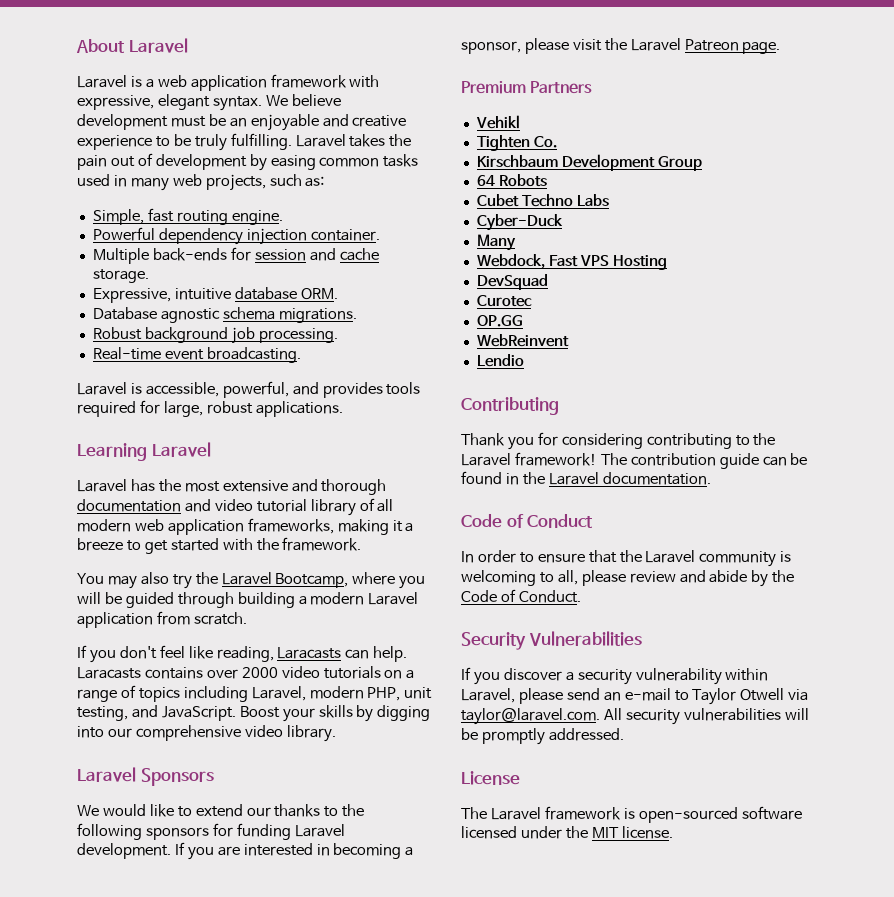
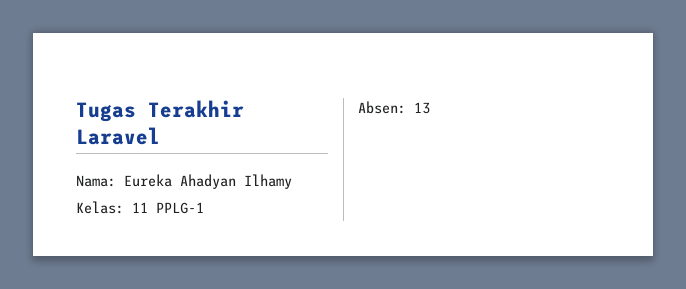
- About Laravel
- Laravel is a web application framework with expressive, elegant syntax. We believe development must be an enjoyable and creative experience to be truly fulfilling. Laravel takes the pain out of development by easing common tasks used in many web projects, such as:
- Simple, fast routing engine.
- Powerful dependency injection container.
- Multiple back-ends for session and cache storage.
- Expressive, intuitive database ORM.
- Database agnostic schema migrations.
- Robust background job processing.
- Real-time event broadcasting.
- Laravel is accessible, powerful, and provides tools required for large, robust applications.
- Learning Laravel
- Laravel has the most extensive and thorough documentation and video tutorial library of all modern web application frameworks, making it a breeze to get started with the framework.
- You may also try the Laravel Bootcamp, where you will be guided through building a modern Laravel application from scratch.
- If you don't feel like reading, Laracasts can help. Laracasts contains over 2000 video tutorials on a range of topics including Laravel, modern PHP, unit testing, and JavaScript. Boost your skills by digging into our comprehensive video library.
- Laravel Sponsors
- We would like to extend our thanks to the following sponsors for funding Laravel development. If you are interested in becoming a sponsor, please visit the Laravel Patreon page.
- Premium Partners
- Vehikl
- Tighten Co.
- Kirschbaum Development Group
- 64 Robots
- Cubet Techno Labs
- Cyber-Duck
- Many
- Webdock, Fast VPS Hosting
- DevSquad
- Curotec
- OP.GG
- WebReinvent
- Lendio
- Contributing
- Thank you for considering contributing to the Laravel framework! The contribution guide can be found in the Laravel documentation.
- Code of Conduct
- In order to ensure that the Laravel community is welcoming to all, please review and abide by the Code of Conduct.
- Security Vulnerabilities
- If you discover a security vulnerability within Laravel, please send an e-mail to Taylor Otwell via taylor@laravel.com. All security vulnerabilities will be promptly addressed.
- License
- The Laravel framework is open-sourced software licensed under the MIT license.
+ Tugas Terakhir Laravel
+ Nama: Eureka Ahadyan Ilhamy
+ Kelas: 11 PPLG-1
+ Absen: 13

